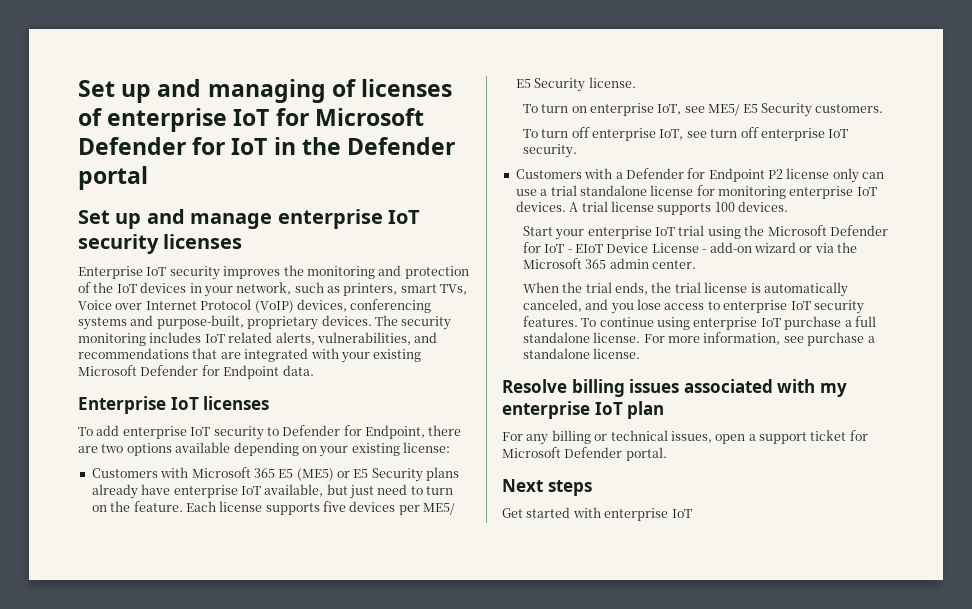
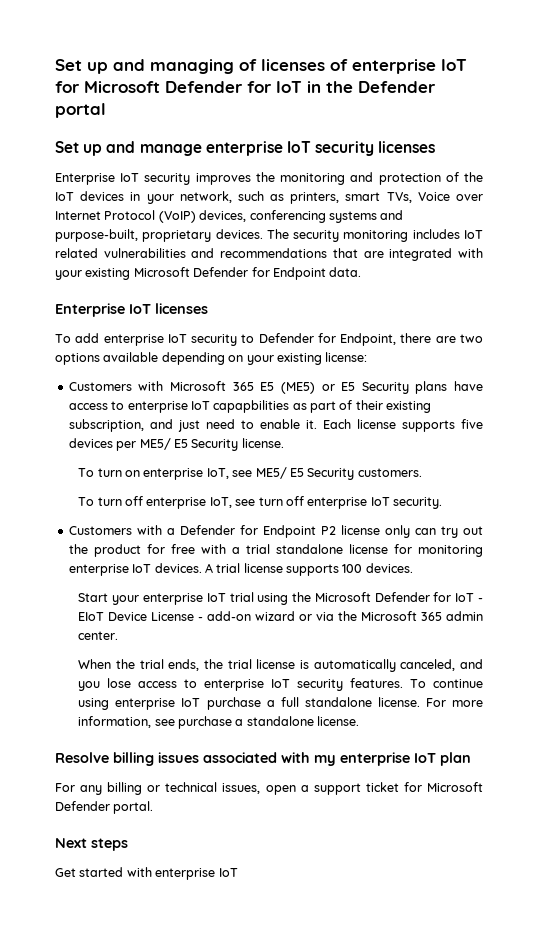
- The security monitoring includes IoT related alerts, vulnerabilities, and recommendations that are integrated with your existing Microsoft Defender for Endpoint data.
+ The security monitoring includes IoT related vulnerabilities and recommendations that are integrated with your existing Microsoft Defender for Endpoint data.
- Customers with Microsoft 365 E5 (ME5) or E5 Security plans already have enterprise IoT available, but just need to turn on the feature.
+ Customers with Microsoft 365 E5 (ME5) or E5 Security plans have access to enterprise IoT capapbilities as part of their existing subscription, and just need to enable it.
- Customers with a Defender for Endpoint P2 license only can use a trial standalone license for monitoring enterprise IoT devices.
+ Customers with a Defender for Endpoint P2 license only can try out the product for free with a trial standalone license for monitoring enterprise IoT devices.

